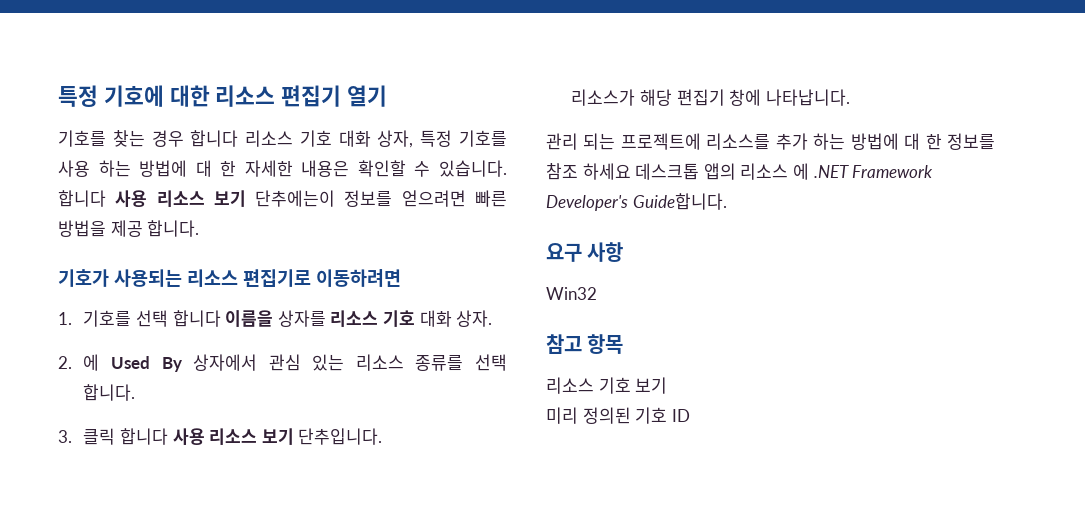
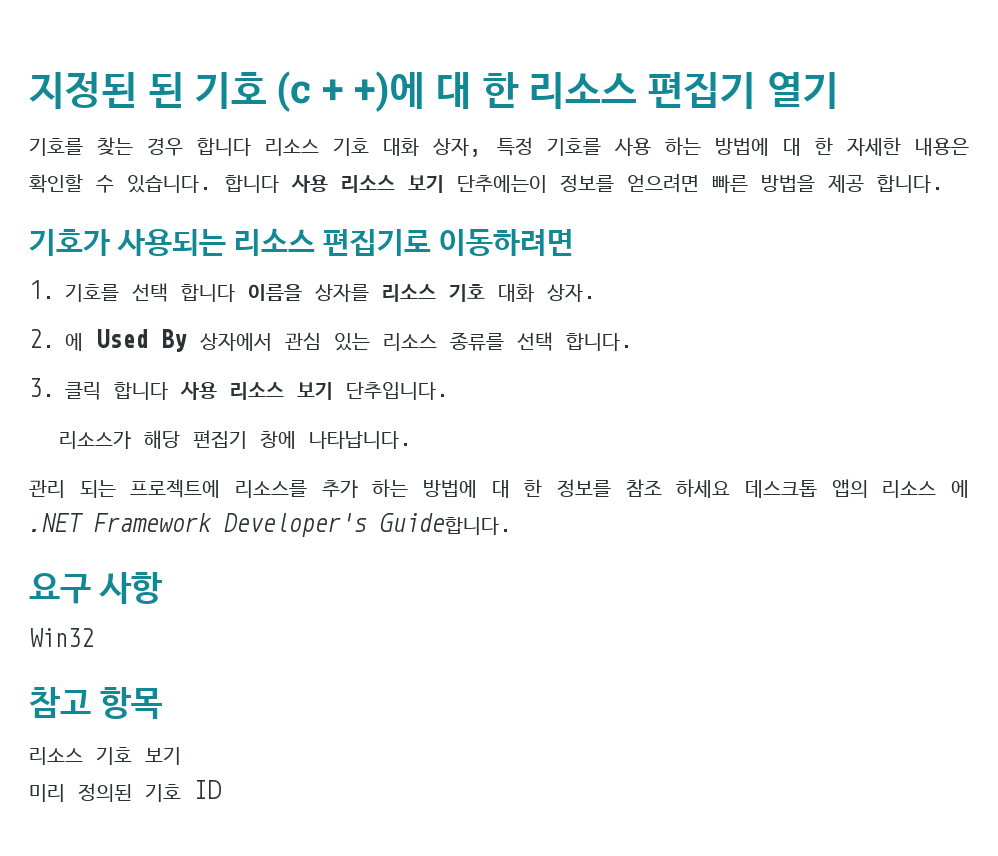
- 특정 기호에 대한 리소스 편집기 열기
+ 지정된 된 기호 (c + +)에 대 한 리소스 편집기 열기

